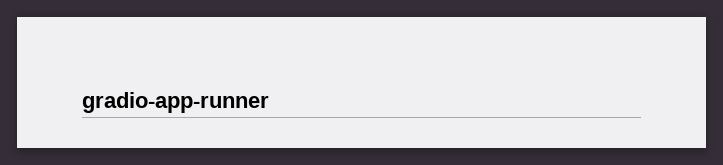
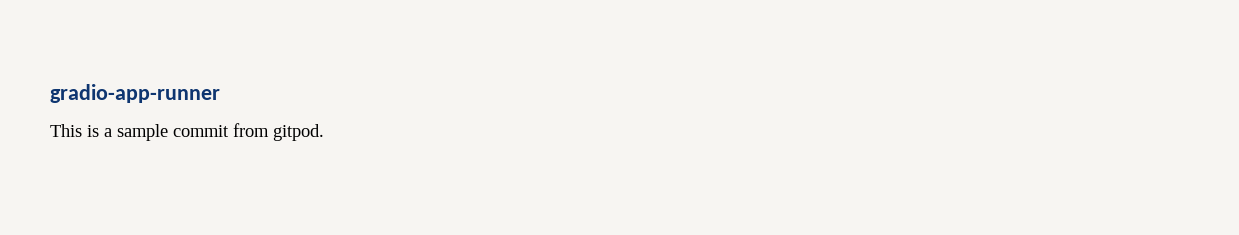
+ This is a sample commit from gitpod.

